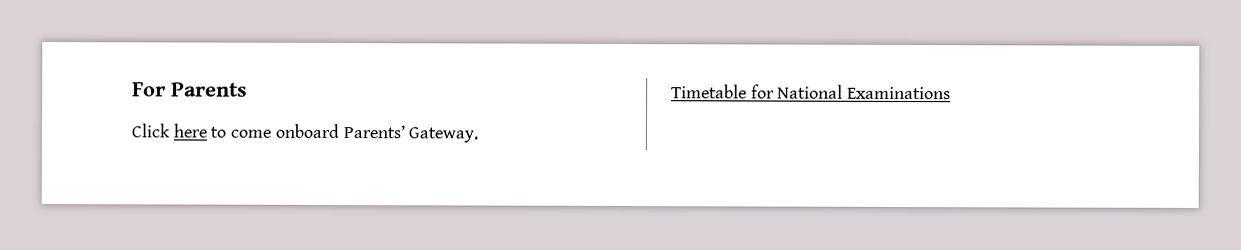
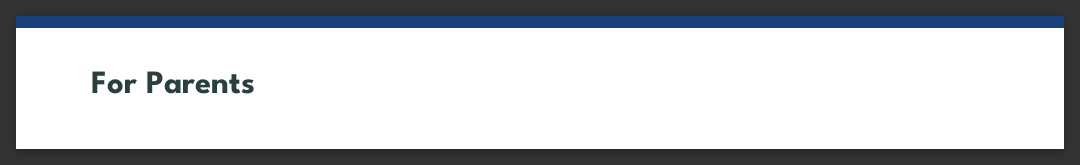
- Click here to come onboard Parents’ Gateway.
- Timetable for National Examinations

